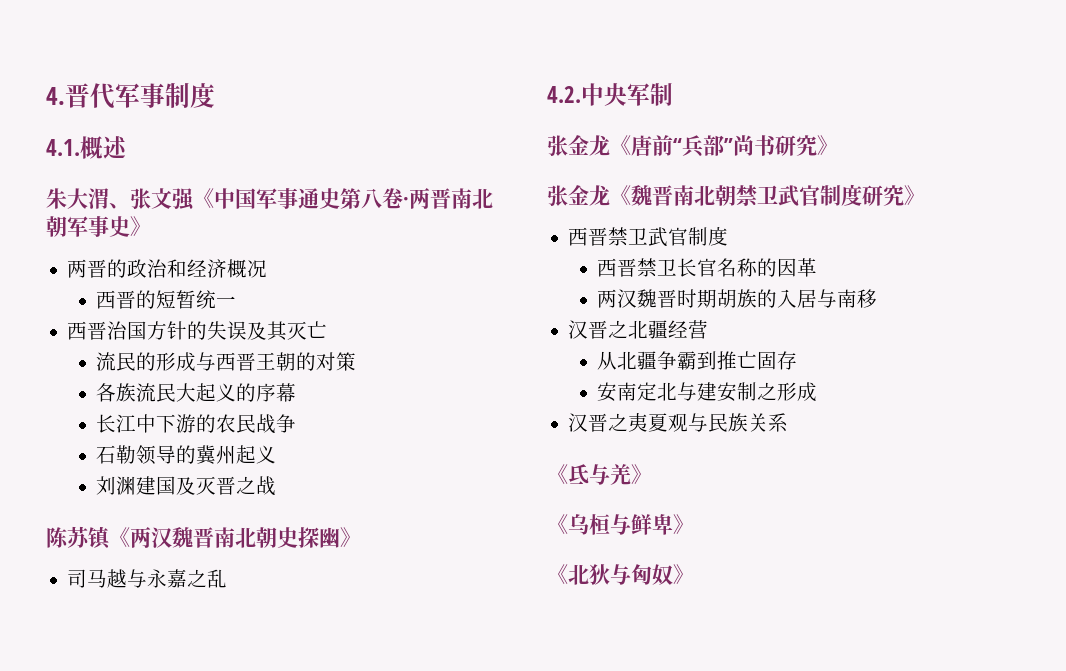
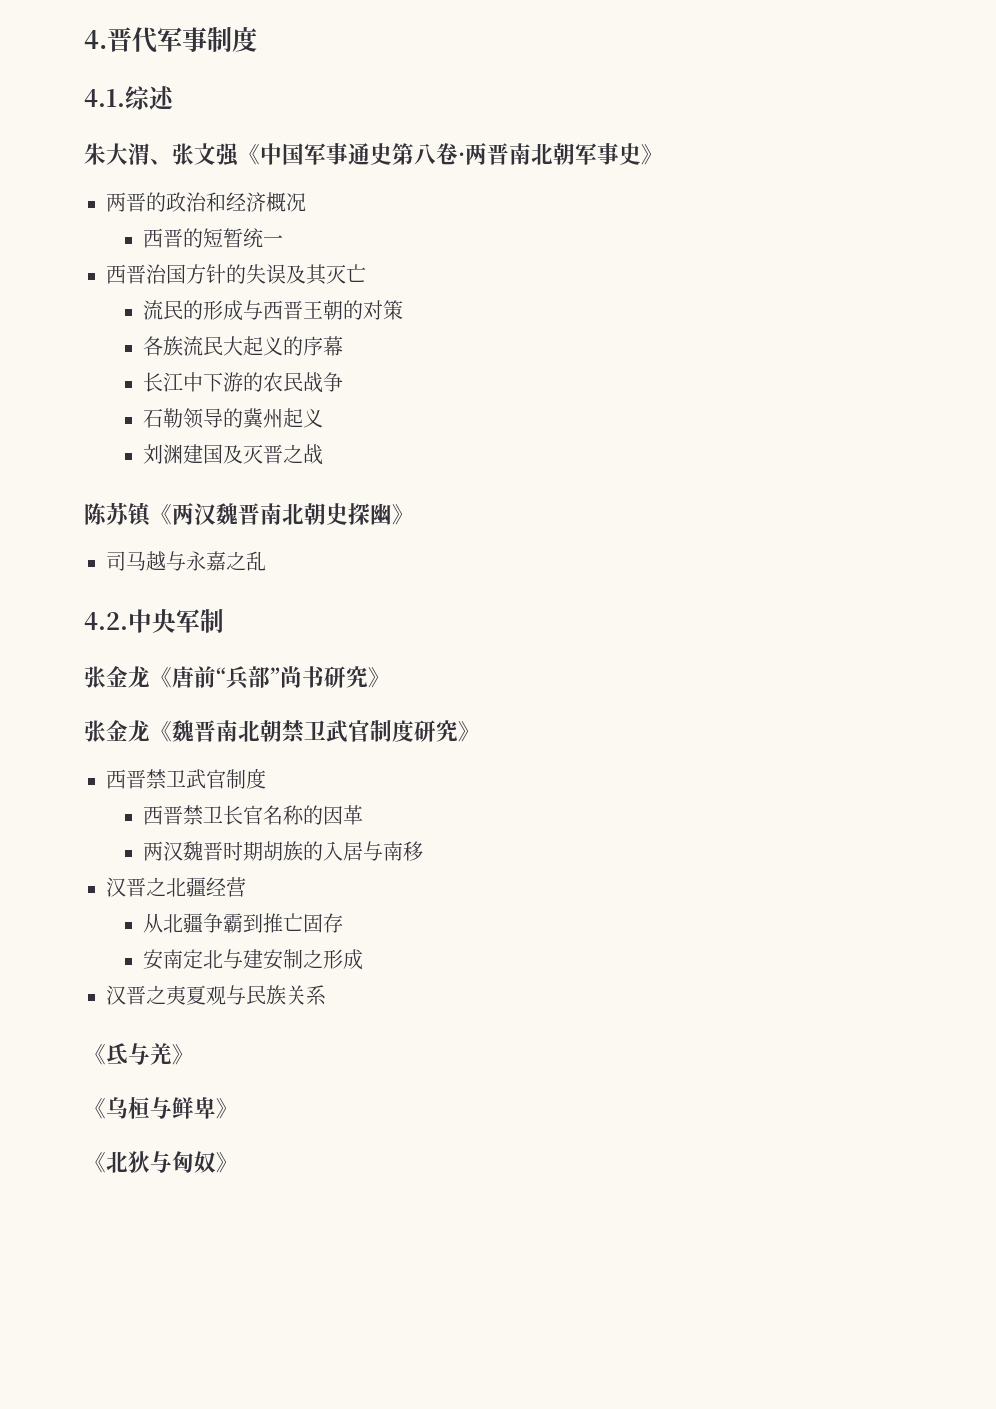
- 4.1.概述
+ 4.1.综述

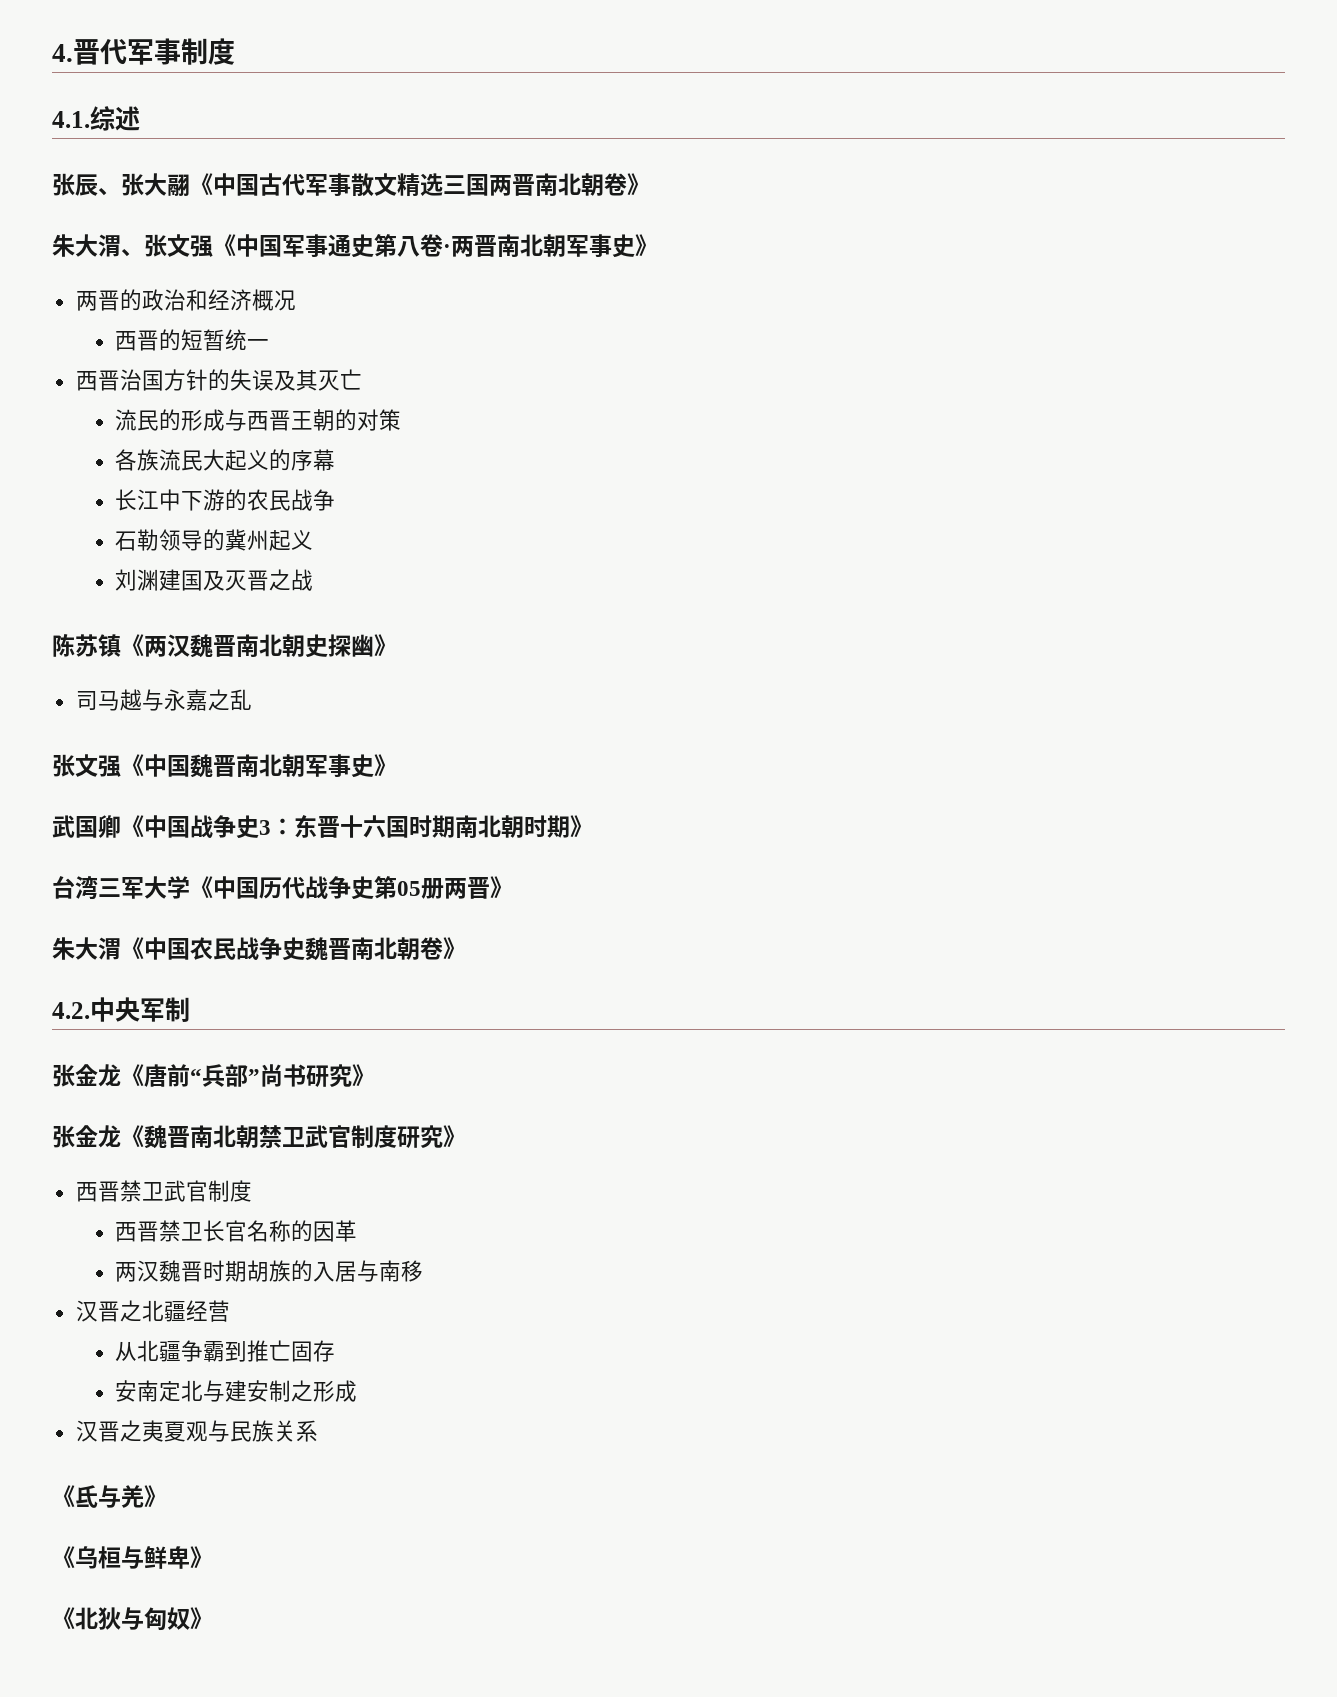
+ 张辰、张大翮《中国古代军事散文精选三国两晋南北朝卷》
+ 张文强《中国魏晋南北朝军事史》
+ 武国卿《中国战争史3：东晋十六国时期南北朝时期》
+ 台湾三军大学《中国历代战争史第05册两晋》
+ 朱大渭《中国农民战争史魏晋南北朝卷》

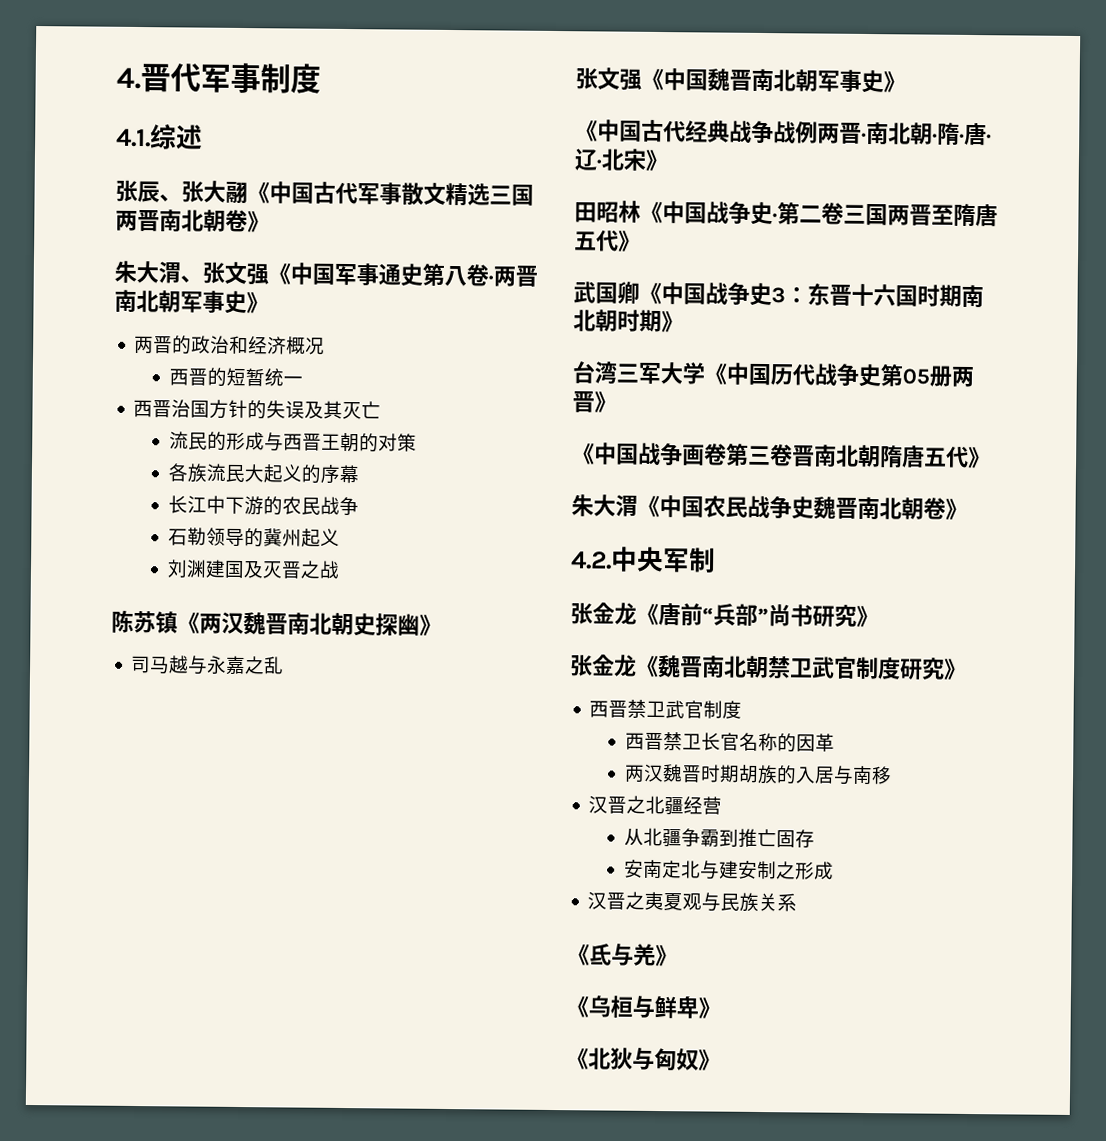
+ 《中国古代经典战争战例两晋·南北朝·隋·唐·辽·北宋》
+ 田昭林《中国战争史·第二卷三国两晋至隋唐五代》
+ 《中国战争画卷第三卷晋南北朝隋唐五代》

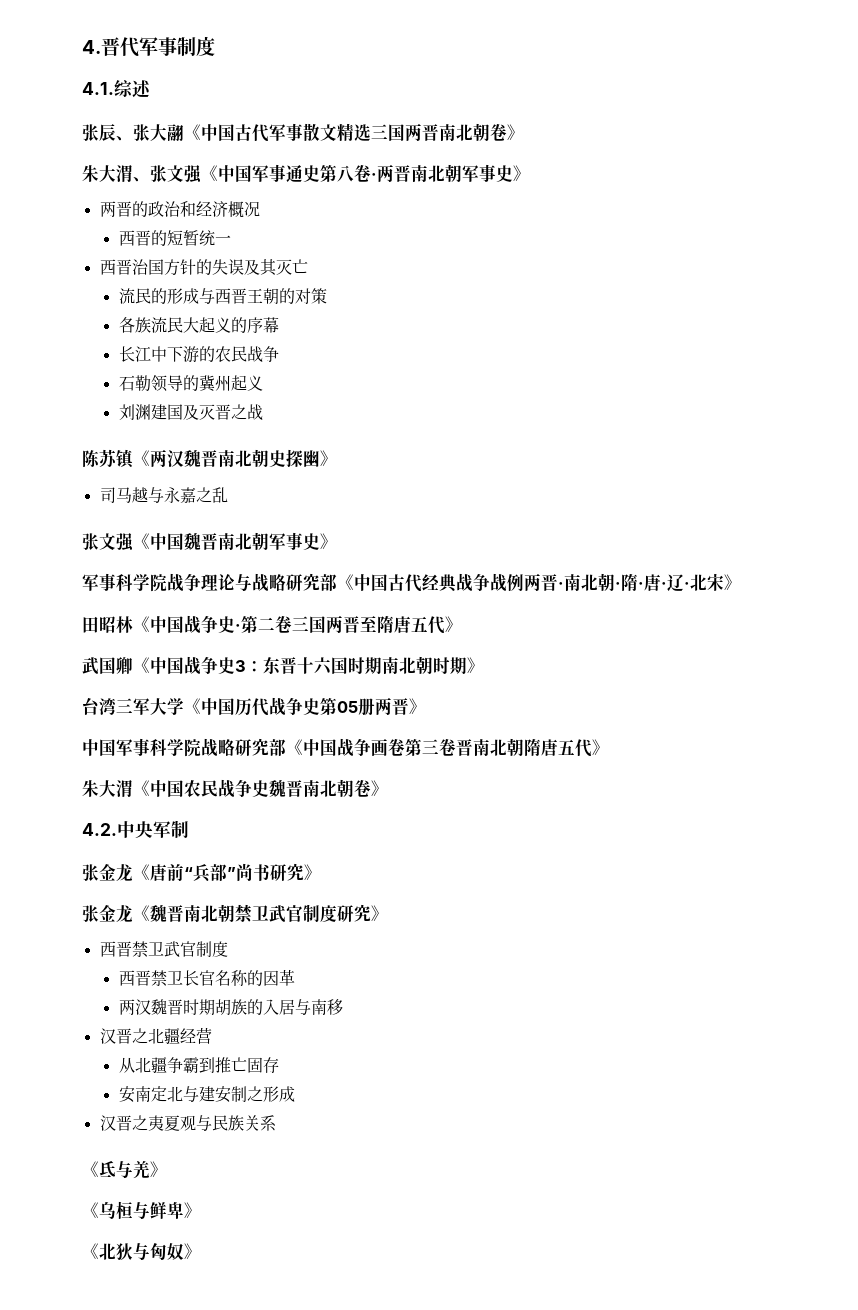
- 《中国古代经典战争战例两晋·南北朝·隋·唐·辽·北宋》
+ 军事科学院战争理论与战略研究部《中国古代经典战争战例两晋·南北朝·隋·唐·辽·北宋》
- 《中国战争画卷第三卷晋南北朝隋唐五代》
+ 中国军事科学院战略研究部《中国战争画卷第三卷晋南北朝隋唐五代》

